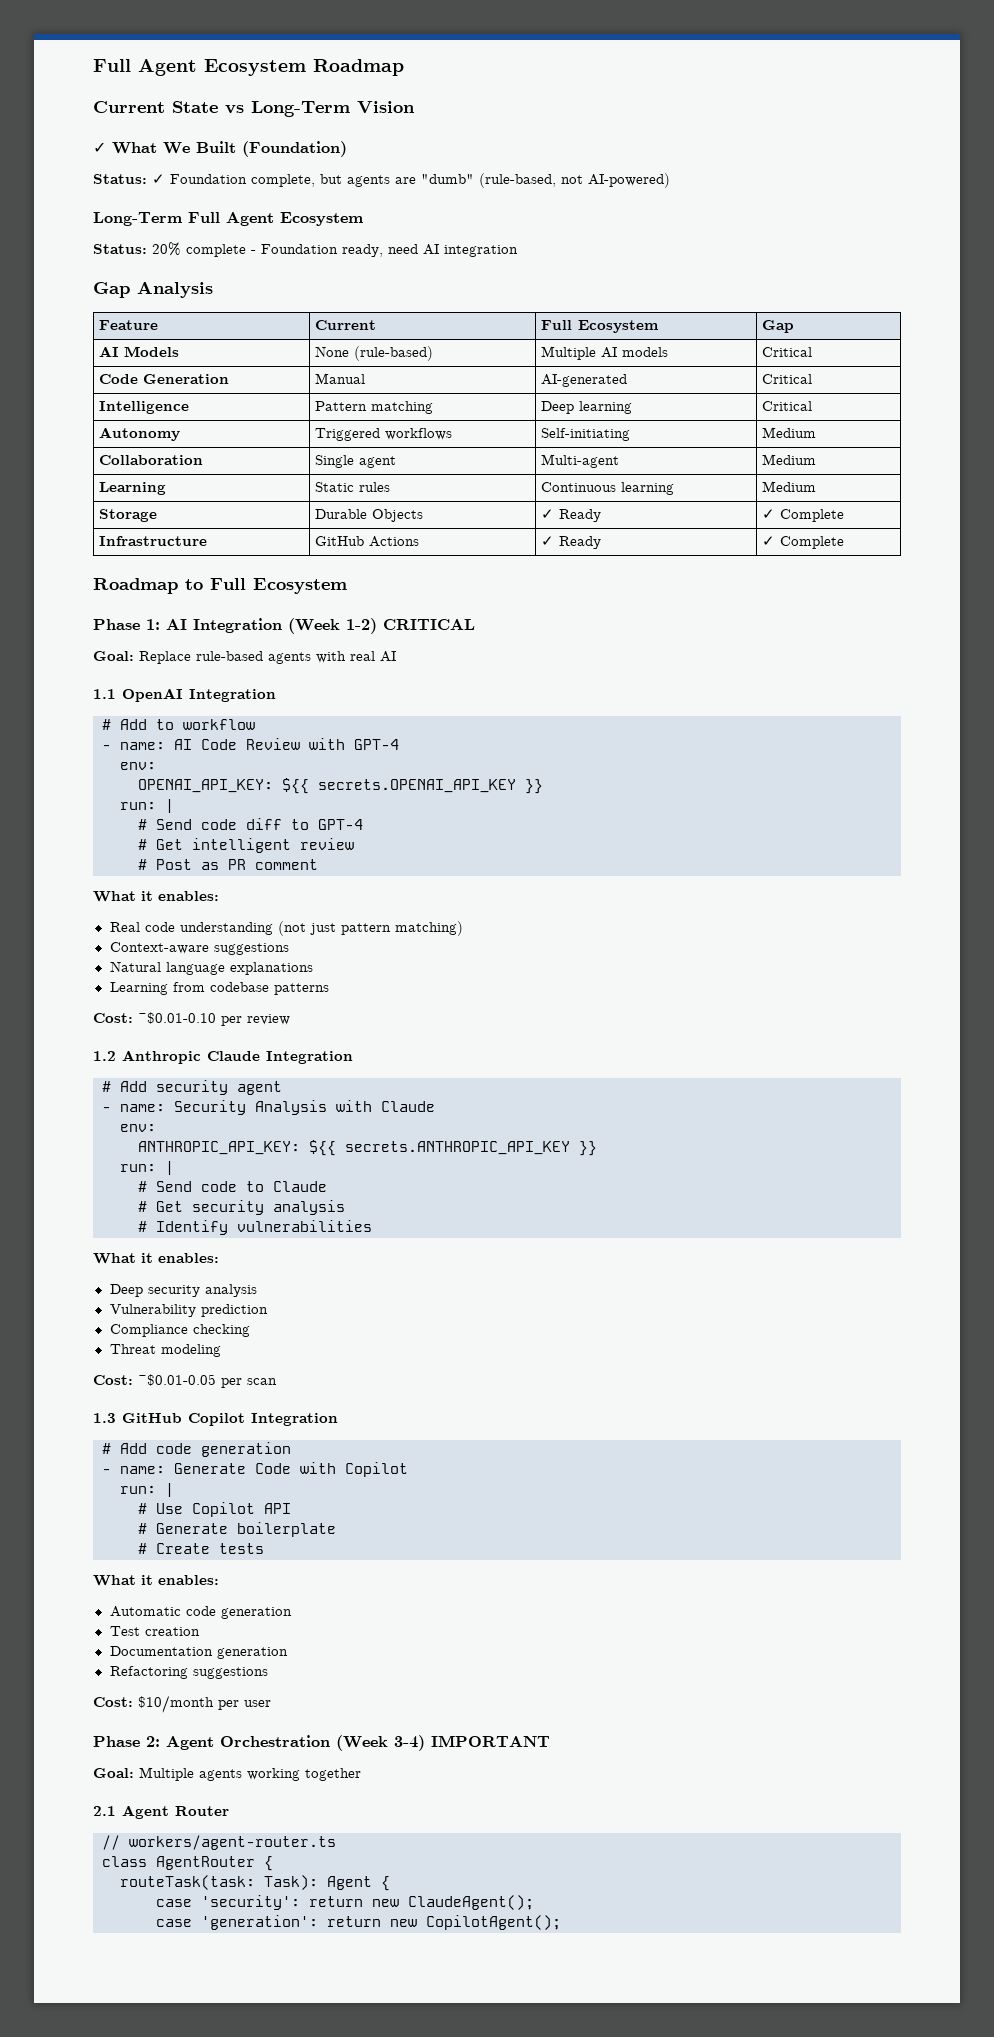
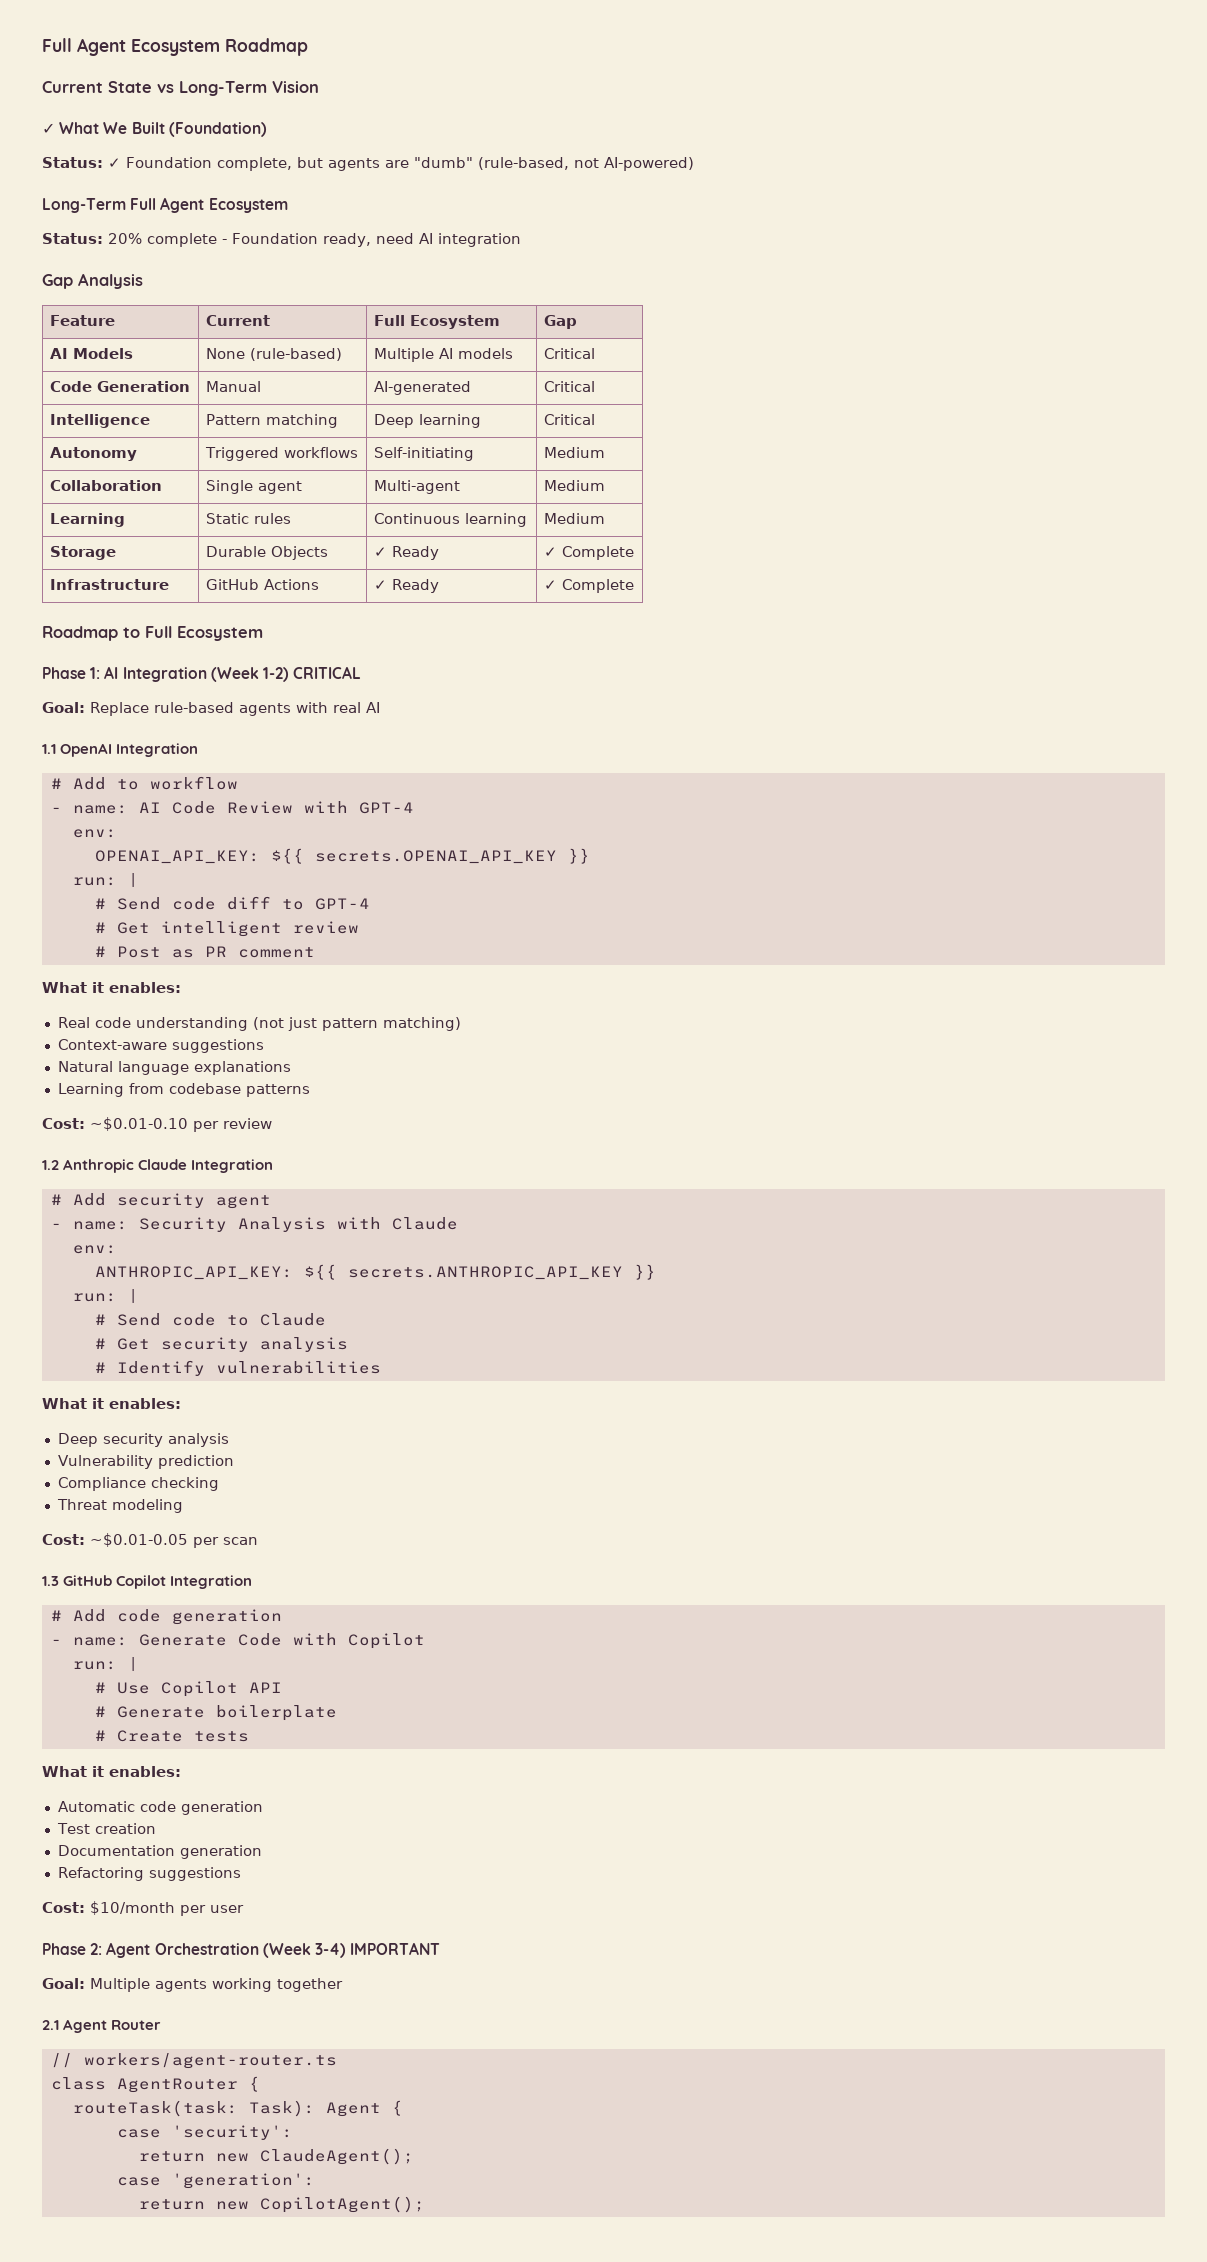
- case 'security': return new ClaudeAgent();
+ case 'security':
+ return new ClaudeAgent();
- case 'generation': return new CopilotAgent();
+ case 'generation':
+ return new CopilotAgent();

